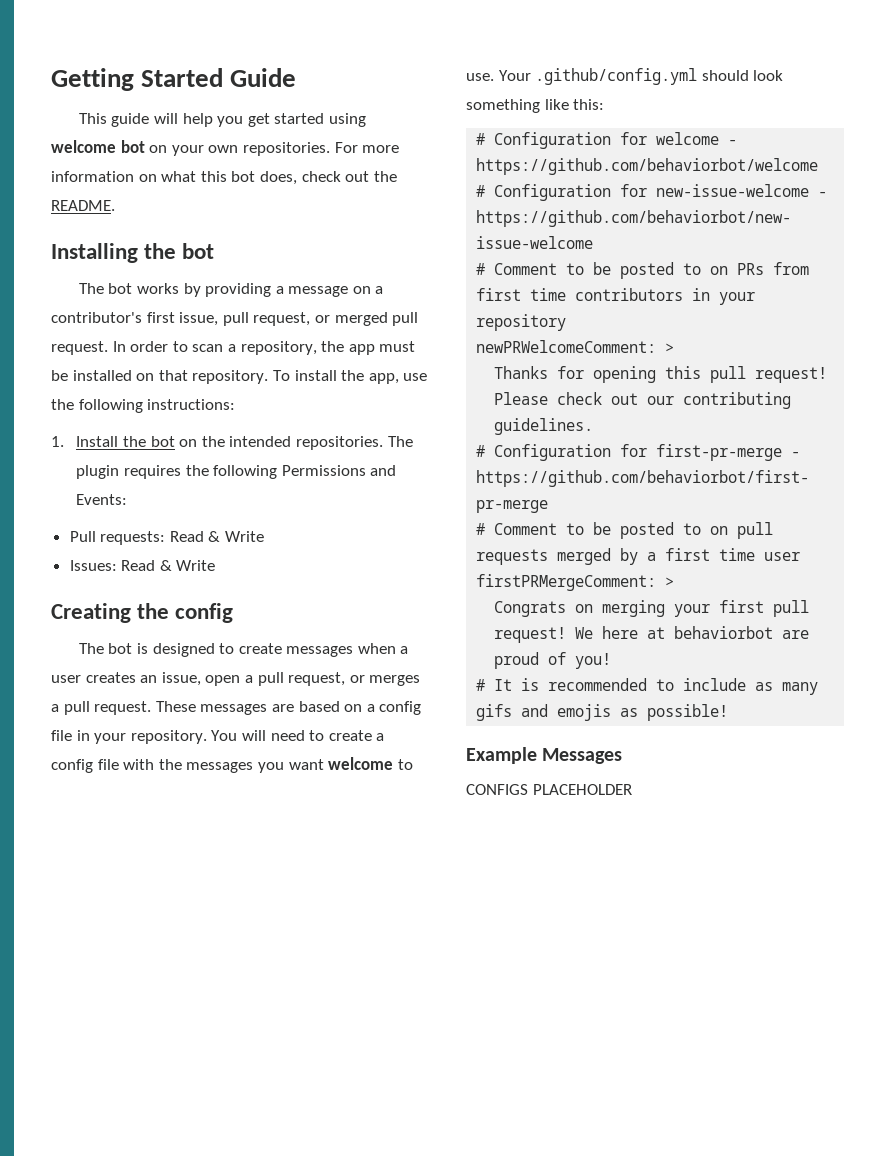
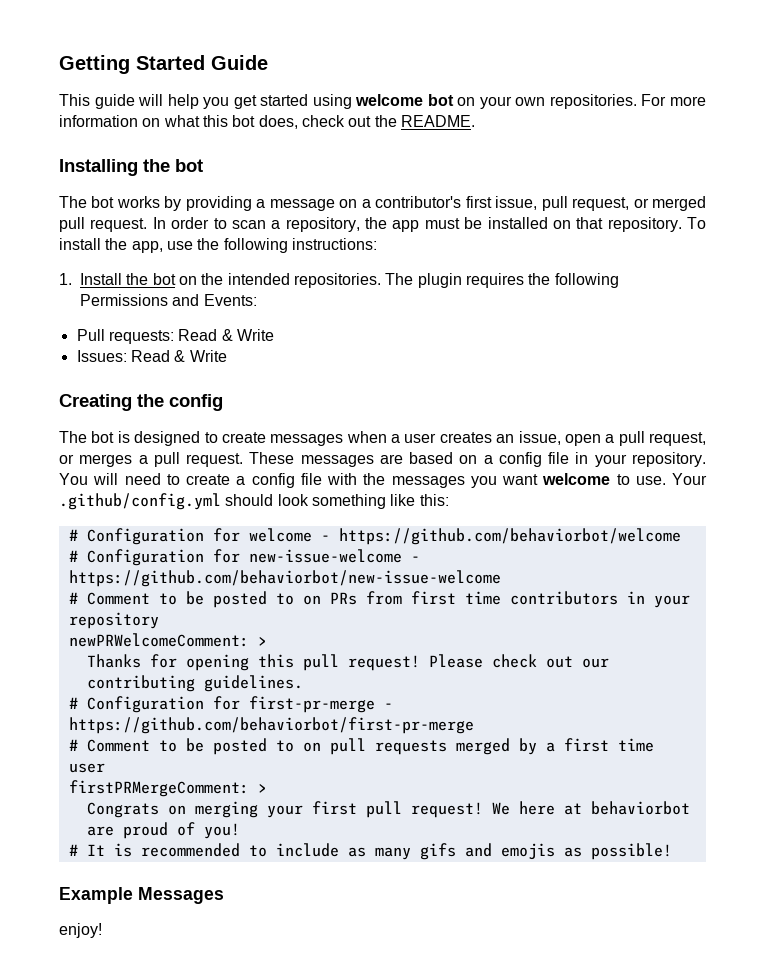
- CONFIGS PLACEHOLDER
+ enjoy!

